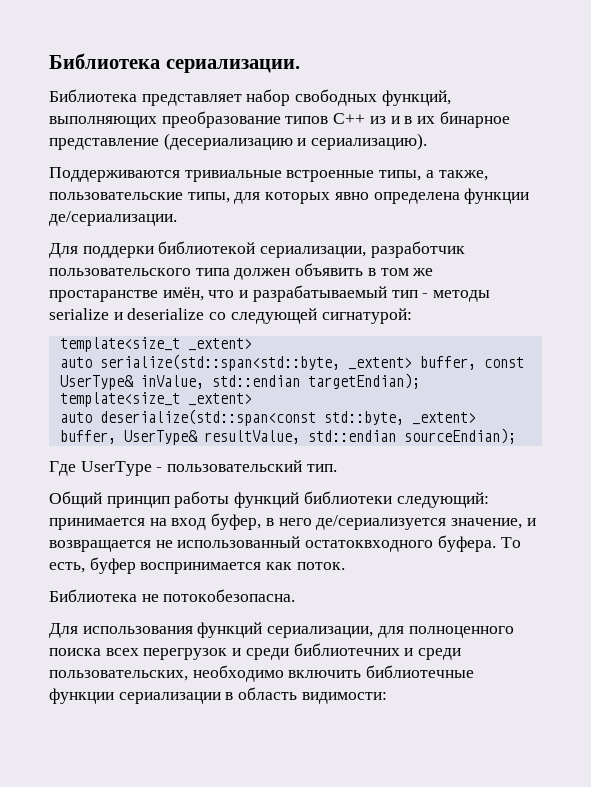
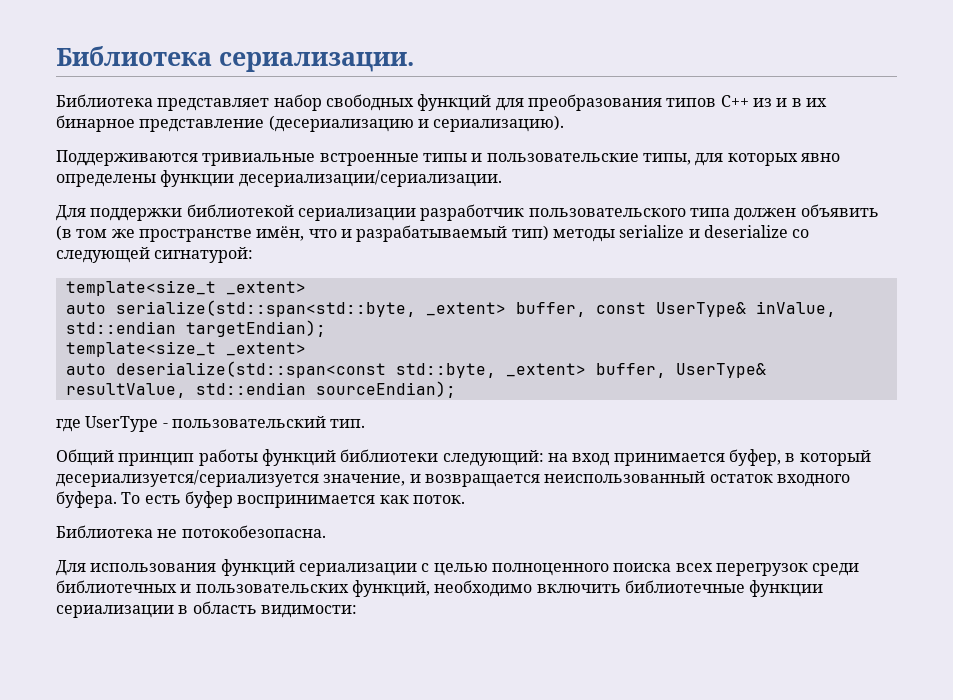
- Библиотека представляет набор свободных функций, выполняющих преобразование типов С++ из и в их бинарное представление (десериализацию и сериализацию).
+ Библиотека представляет набор свободных функций для преобразования типов С++ из и в их бинарное представление (десериализацию и сериализацию).
- Поддерживаются тривиальные встроенные типы, а также, пользовательские типы, для которых явно определена функции де/сериализации.
- Для поддерки библиотекой сериализации, разработчик пользовательского типа должен объявить в том же простаранстве имён, что и разрабатываемый тип - методы serialize и deserialize со следующей сигнатурой:
+ Поддерживаются тривиальные встроенные типы и пользовательские типы, для которых явно определены функции десериализации/сериализации.
+ Для поддержки библиотекой сериализации разработчик пользовательского типа должен объявить (в том же пространстве имён, что и разрабатываемый тип) методы serialize и deserialize со следующей сигнатурой:
- Где UserType - пользовательский тип.
+ где UserType - пользовательский тип.
- Общий принцип работы функций библиотеки следующий: принимается на вход буфер, в него де/сериализуется значение, и возвращается не использованный остатоквходного буфера.
+ Общий принцип работы функций библиотеки следующий: на вход принимается буфер, в который десериализуется/сериализуется значение, и возвращается неиспользованный остаток входного буфера.
- То есть, буфер воспринимается как поток.
+ То есть буфер воспринимается как поток.
- Для использования функций сериализации, для полноценного поиска всех перегрузок и среди библиотечних и среди пользовательских, необходимо включить библиотечные функции сериализации в область видимости:
+ Для использования функций сериализации с целью полноценного поиска всех перегрузок среди библиотечных и пользовательских функций, необходимо включить библиотечные функции сериализации в область видимости:

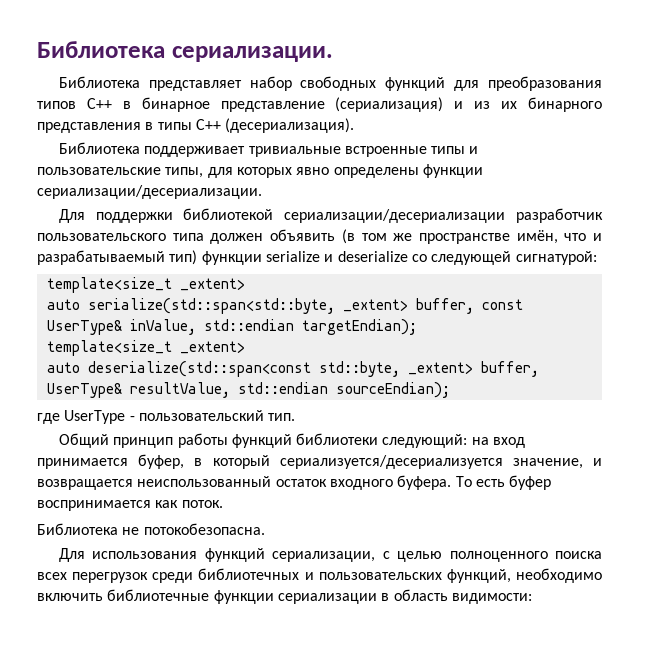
- Библиотека представляет набор свободных функций для преобразования типов С++ из и в их бинарное представление (десериализацию и сериализацию).
- Поддерживаются тривиальные встроенные типы и пользовательские типы, для которых явно определены функции десериализации/сериализации.
+ Библиотека представляет набор свободных функций для преобразования типов С++ в бинарное представление (сериализация) и из их бинарного представления в типы С++ (десериализация).
+ Библиотека поддерживает тривиальные встроенные типы и пользовательские типы, для которых явно определены функции сериализации/десериализации.
- Для поддержки библиотекой сериализации разработчик пользовательского типа должен объявить (в том же пространстве имён, что и разрабатываемый тип) методы serialize и deserialize со следующей сигнатурой:
+ Для поддержки библиотекой сериализации/десериализации разработчик пользовательского типа должен объявить (в том же пространстве имён, что и разрабатываемый тип) функции serialize и deserialize со следующей сигнатурой:
- Общий принцип работы функций библиотеки следующий: на вход принимается буфер, в который десериализуется/сериализуется значение, и возвращается неиспользованный остаток входного буфера.
+ Общий принцип работы функций библиотеки следующий: на вход принимается буфер, в который сериализуется/десериализуется значение, и возвращается неиспользованный остаток входного буфера.
- Для использования функций сериализации с целью полноценного поиска всех перегрузок среди библиотечных и пользовательских функций, необходимо включить библиотечные функции сериализации в область видимости:
+ Для использования функций сериализации, с целью полноценного поиска всех перегрузок среди библиотечных и пользовательских функций, необходимо включить библиотечные функции сериализации в область видимости:

